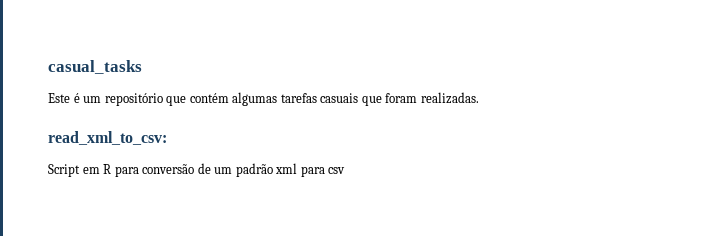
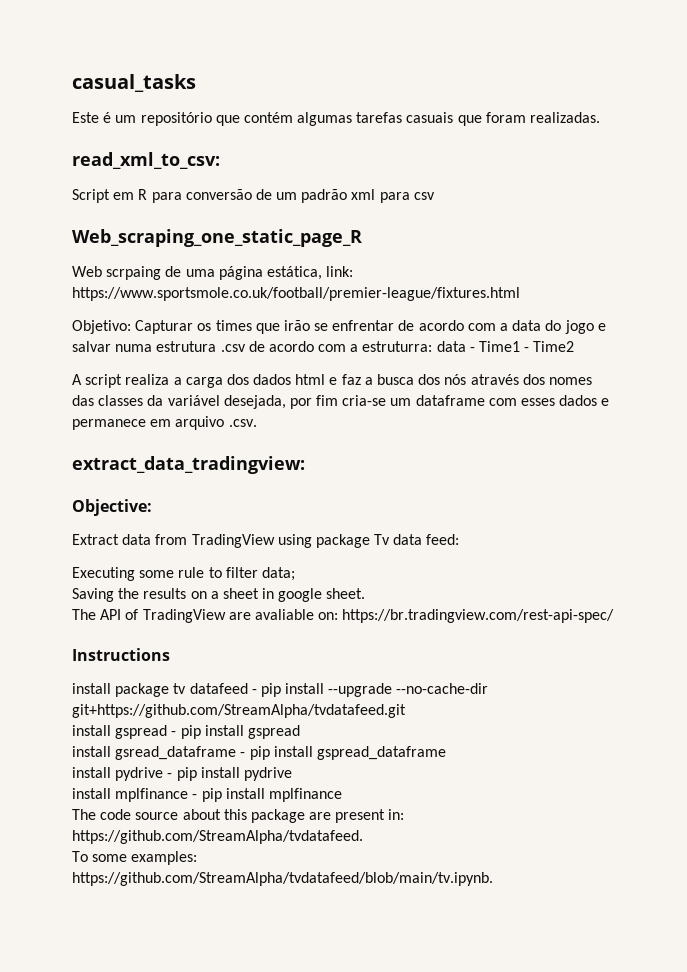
+ Web_scraping_one_static_page_R
+ Web scrpaing de uma página estática, link: https://www.sportsmole.co.uk/football/premier-league/fixtures.html
+ Objetivo: Capturar os times que irão se enfrentar de acordo com a data do jogo e salvar numa estrutura .csv de acordo com a estruturra: data - Time1 - Time2
+ A script realiza a carga dos dados html e faz a busca dos nós através dos nomes das classes da variável desejada, por fim cria-se um dataframe com esses dados e permanece em arquivo .csv.
+ extract_data_tradingview:
+ Objective:
+ Extract data from TradingView using package Tv data feed:
+ Executing some rule to filter data;
+ Saving the results on a sheet in google sheet.
+ The API of TradingView are avaliable on: https://br.tradingview.com/rest-api-spec/
+ Instructions
+ install package tv datafeed - pip install --upgrade --no-cache-dir git+https://github.com/StreamAlpha/tvdatafeed.git
+ install gspread - pip install gspread
+ install gsread_dataframe - pip install gspread_dataframe
+ install pydrive - pip install pydrive
+ install mplfinance - pip install mplfinance
+ The code source about this package are present in: https://github.com/StreamAlpha/tvdatafeed.
+ To some examples: https://github.com/StreamAlpha/tvdatafeed/blob/main/tv.ipynb.

